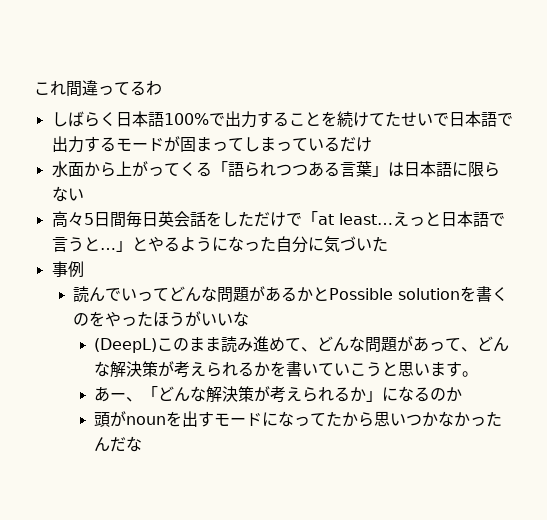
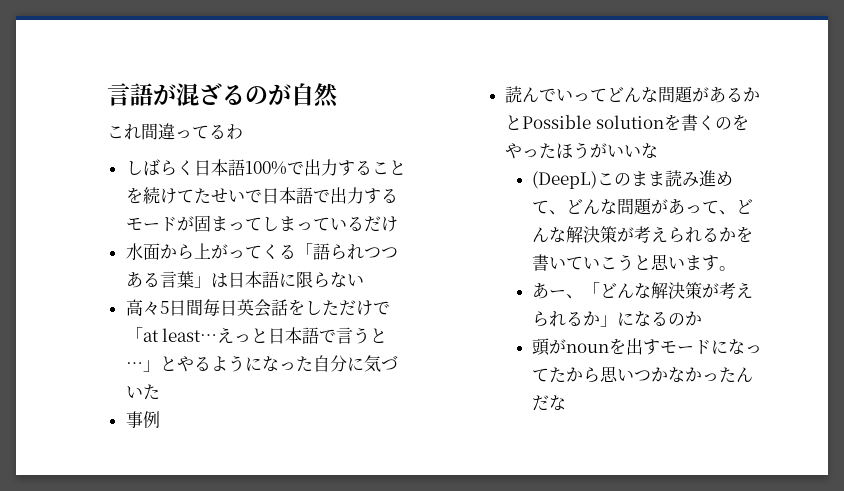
+ 言語が混ざるのが自然

